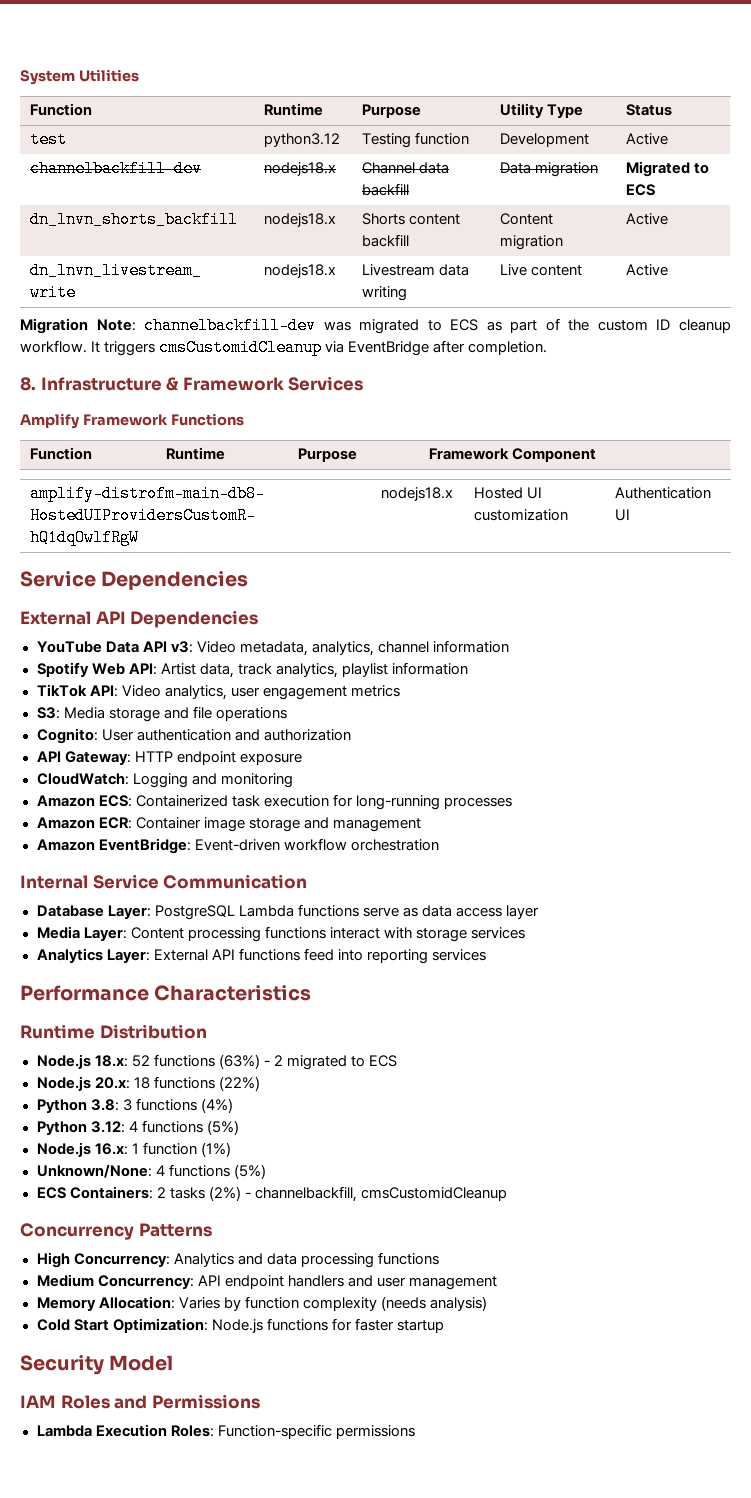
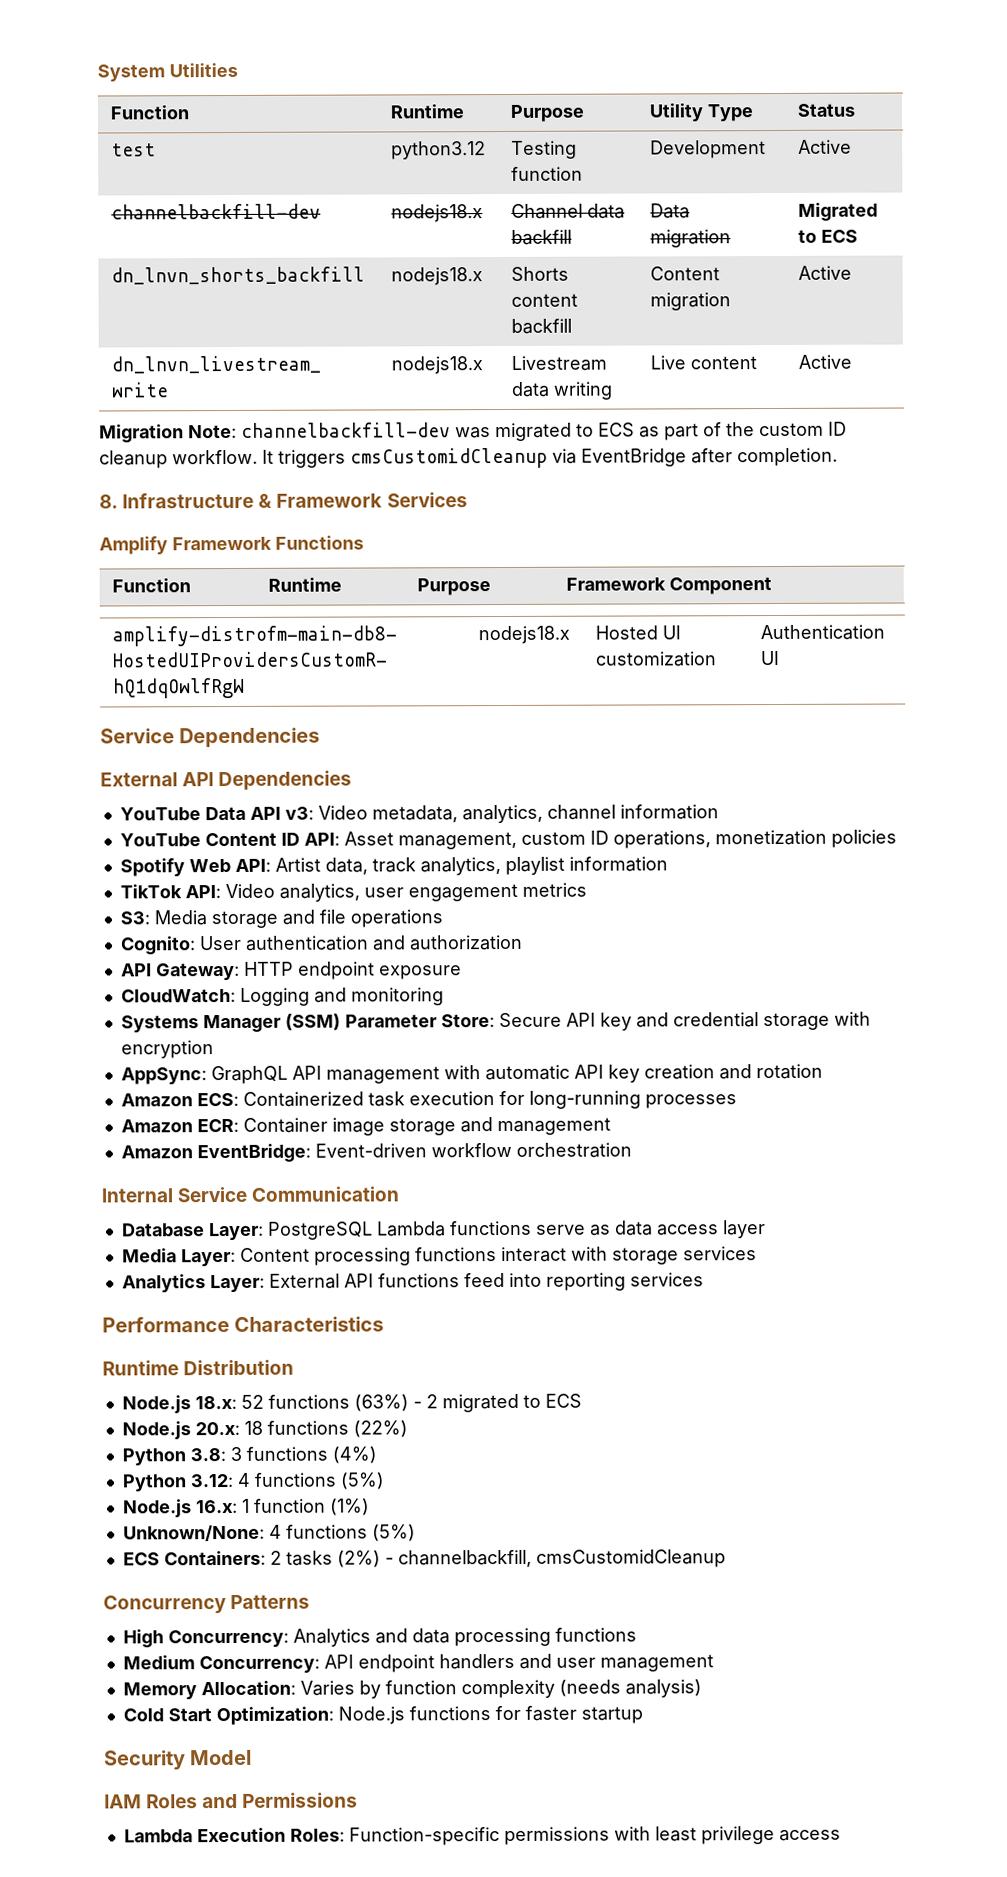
+ YouTube Content ID API: Asset management, custom ID operations, monetization policies
+ Systems Manager (SSM) Parameter Store: Secure API key and credential storage with encryption
+ AppSync: GraphQL API management with automatic API key creation and rotation
- Lambda Execution Roles: Function-specific permissions
+ Lambda Execution Roles: Function-specific permissions with least privilege access

